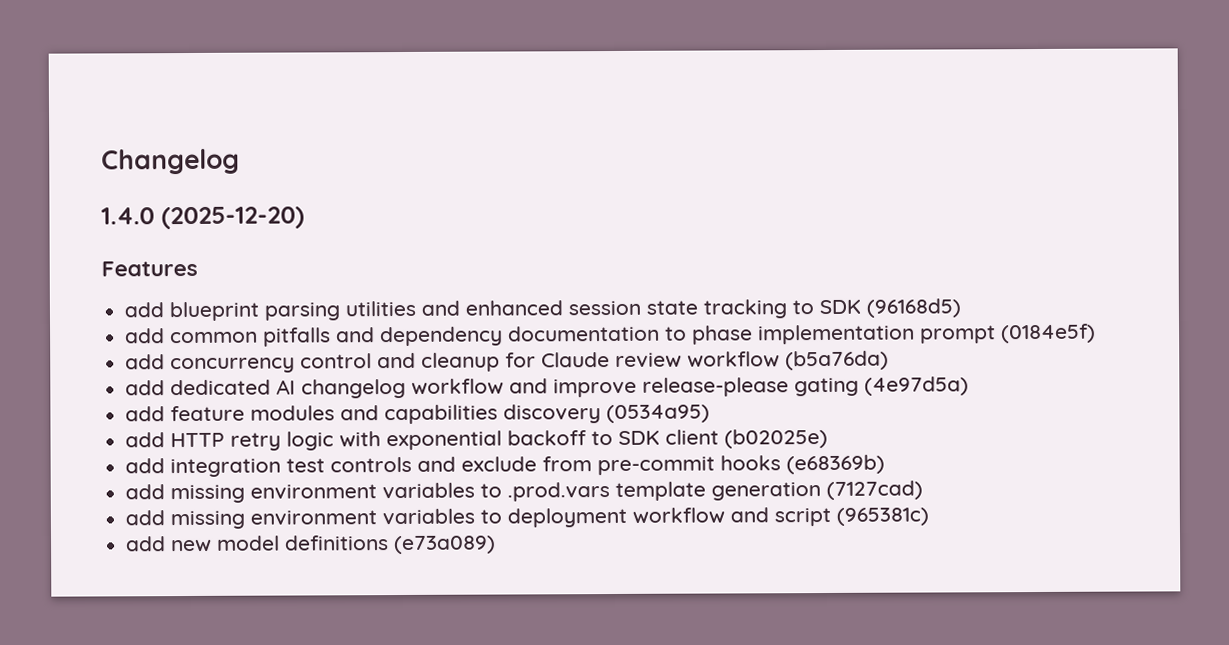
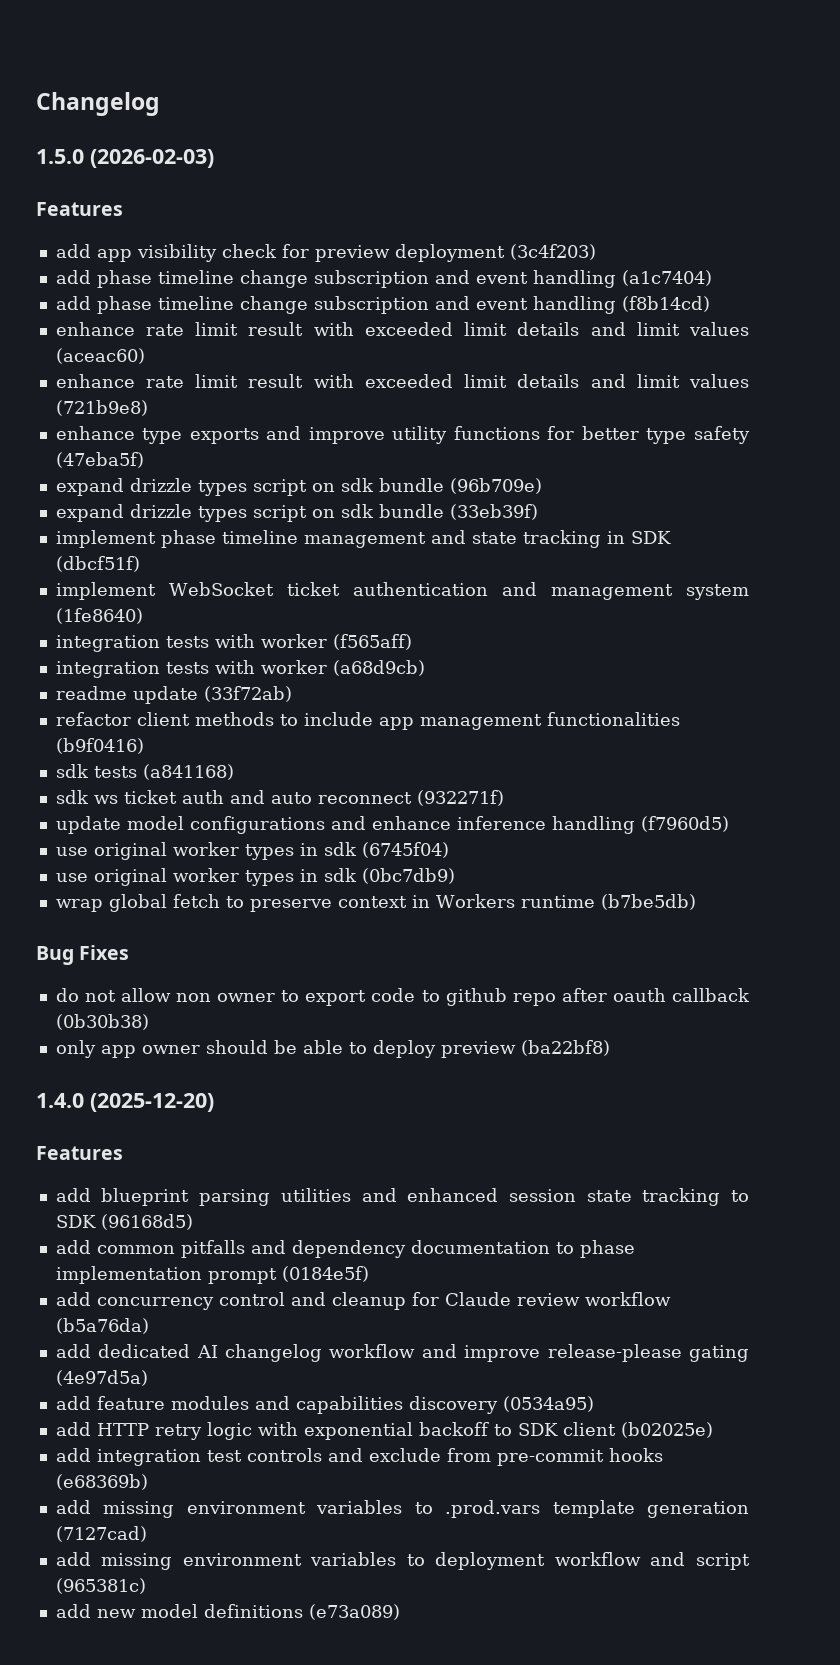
+ 1.5.0 (2026-02-03)
+ Features
+ add app visibility check for preview deployment (3c4f203)
+ add phase timeline change subscription and event handling (a1c7404)
+ add phase timeline change subscription and event handling (f8b14cd)
+ enhance rate limit result with exceeded limit details and limit values (aceac60)
+ enhance rate limit result with exceeded limit details and limit values (721b9e8)
+ enhance type exports and improve utility functions for better type safety (47eba5f)
+ expand drizzle types script on sdk bundle (96b709e)
+ expand drizzle types script on sdk bundle (33eb39f)
+ implement phase timeline management and state tracking in SDK (dbcf51f)
+ implement WebSocket ticket authentication and management system (1fe8640)
+ integration tests with worker (f565aff)
+ integration tests with worker (a68d9cb)
+ readme update (33f72ab)
+ refactor client methods to include app management functionalities (b9f0416)
+ sdk tests (a841168)
+ sdk ws ticket auth and auto reconnect (932271f)
+ update model configurations and enhance inference handling (f7960d5)
+ use original worker types in sdk (6745f04)
+ use original worker types in sdk (0bc7db9)
+ wrap global fetch to preserve context in Workers runtime (b7be5db)
+ Bug Fixes
+ do not allow non owner to export code to github repo after oauth callback (0b30b38)
+ only app owner should be able to deploy preview (ba22bf8)

